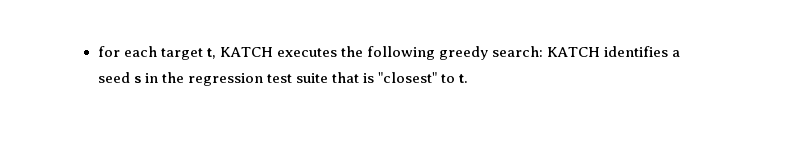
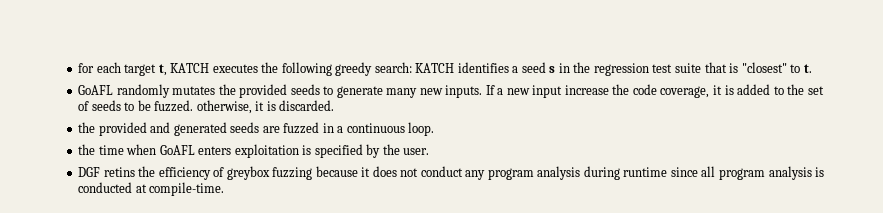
+ GoAFL randomly mutates the provided seeds to generate many new inputs. If a new input increase the code coverage, it is added to the set of seeds to be fuzzed. otherwise, it is discarded.
+ the provided and generated seeds are fuzzed in a continuous loop.
+ the time when GoAFL enters exploitation is specified by the user.
+ DGF retins the efficiency of greybox fuzzing because it does not conduct any program analysis during runtime since all program analysis is conducted at compile-time.

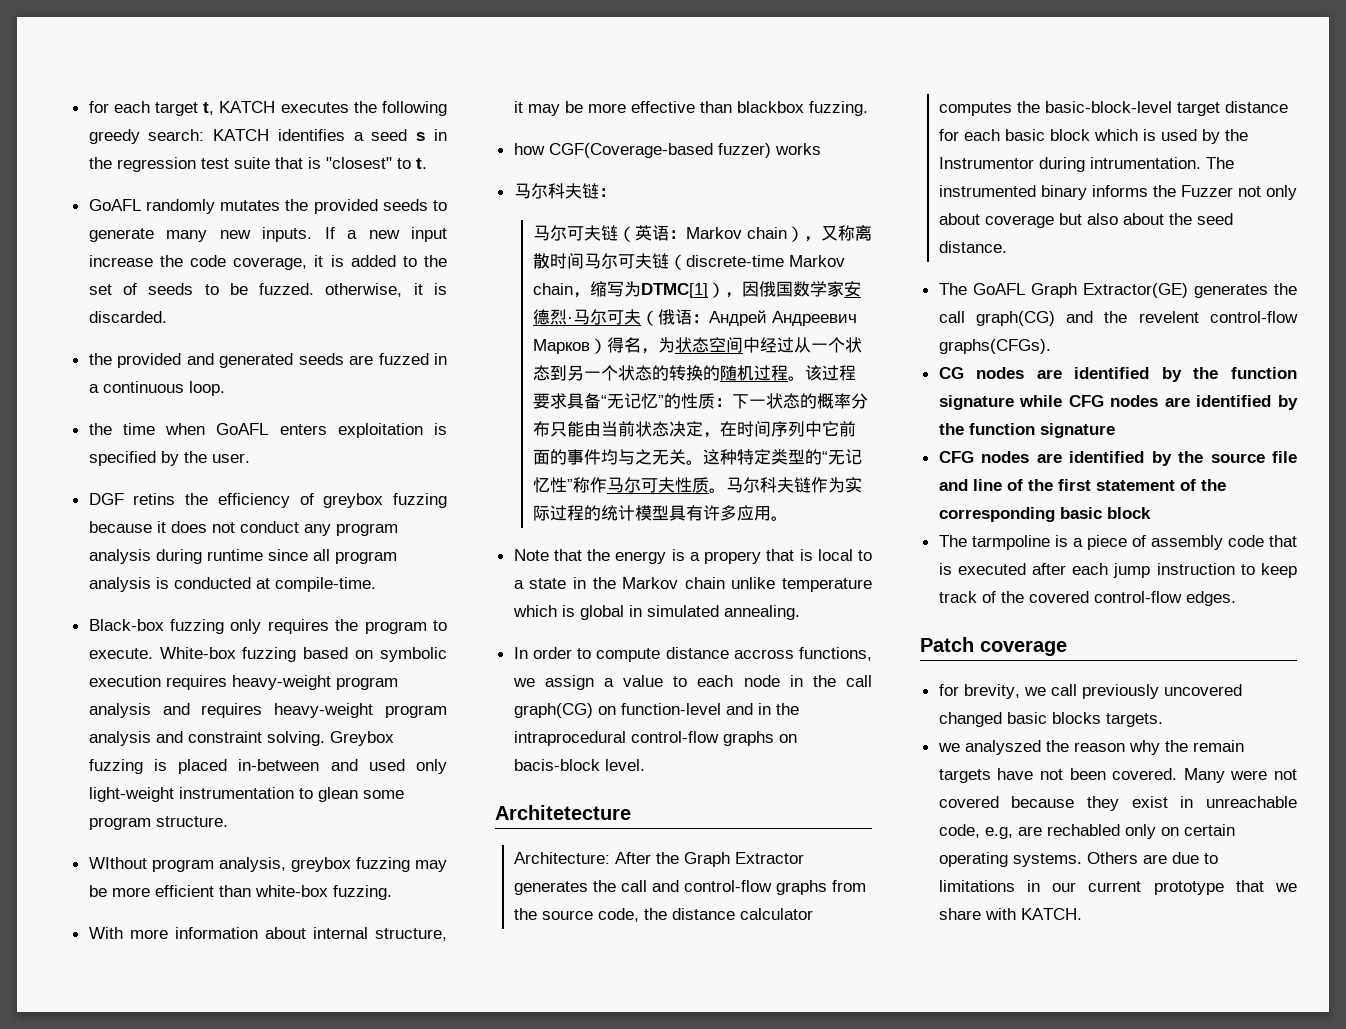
+ Black-box fuzzing only requires the program to execute. White-box fuzzing based on symbolic execution requires heavy-weight program analysis and requires heavy-weight program analysis and constraint solving. Greybox fuzzing is placed in-between and used only light-weight instrumentation to glean some program structure.
+ WIthout program analysis, greybox fuzzing may be more efficient than white-box fuzzing.
+ With more information about internal structure, it may be more effective than blackbox fuzzing.
+ how CGF(Coverage-based fuzzer) works
+ 马尔科夫链：
+ 马尔可夫链（英语：Markov chain），又称离散时间马尔可夫链（discrete-time Markov chain，缩写为DTMC[1]），因俄国数学家安德烈·马尔可夫（俄语：Андрей Андреевич Марков）得名，为状态空间中经过从一个状态到另一个状态的转换的随机过程。该过程要求具备“无记忆”的性质：下一状态的概率分布只能由当前状态决定，在时间序列中它前面的事件均与之无关。这种特定类型的“无记忆性”称作马尔可夫性质。马尔科夫链作为实际过程的统计模型具有许多应用。
+ Note that the energy is a propery that is local to a state in the Markov chain unlike temperature which is global in simulated annealing.
+ In order to compute distance accross functions, we assign a value to each node in the call graph(CG) on function-level and in the intraprocedural control-flow graphs on bacis-block level.
+ Architetecture
+ Architecture: After the Graph Extractor generates the call and control-flow graphs from the source code, the distance calculator computes the basic-block-level target distance for each basic block which is used by the Instrumentor during intrumentation. The instrumented binary informs the Fuzzer not only about coverage but also about the seed distance.
+ The GoAFL Graph Extractor(GE) generates the call graph(CG) and the revelent control-flow graphs(CFGs).
+ CG nodes are identified by the function signature while CFG nodes are identified by the function signature
+ CFG nodes are identified by the source file and line of the first statement of the corresponding basic block
+ The tarmpoline is a piece of assembly code that is executed after each jump instruction to keep track of the covered control-flow edges.
+ Patch coverage
+ for brevity, we call previously uncovered changed basic blocks targets.
+ we analyszed the reason why the remain targets have not been covered. Many were not covered because they exist in unreachable code, e.g, are rechabled only on certain operating systems. Others are due to limitations in our current prototype that we share with KATCH.

